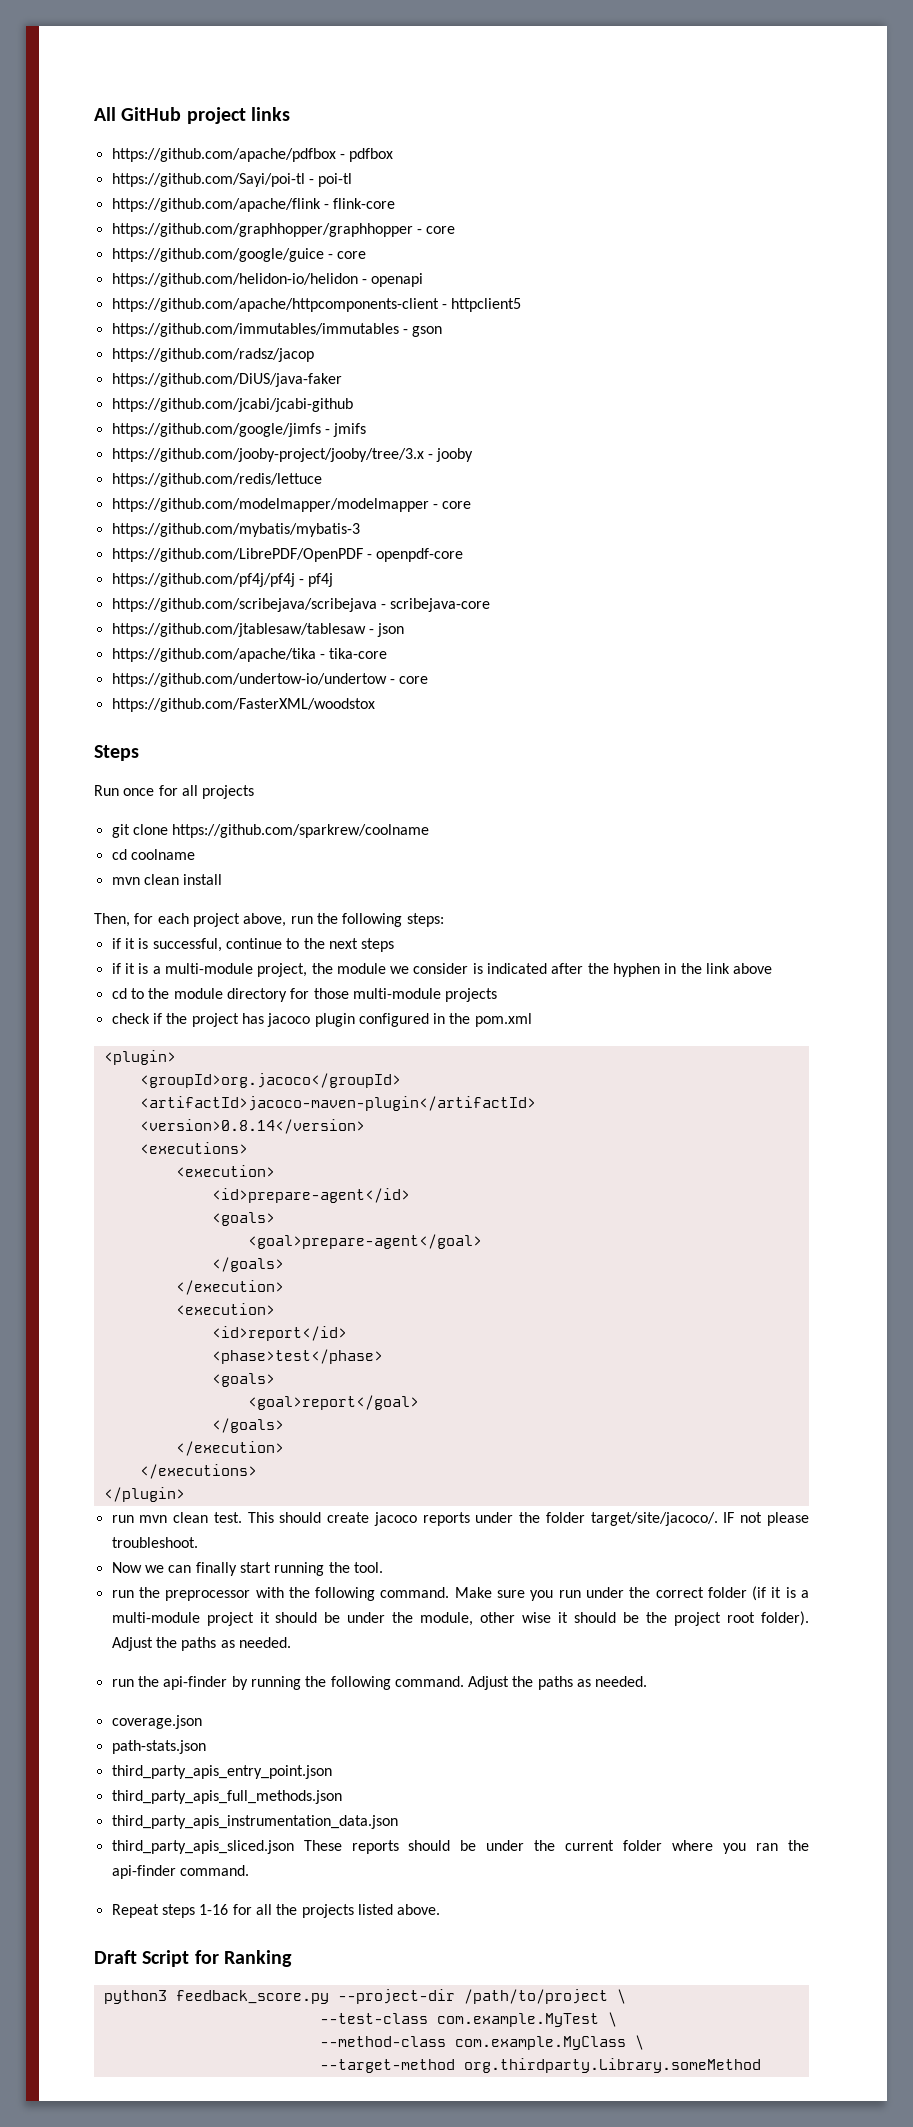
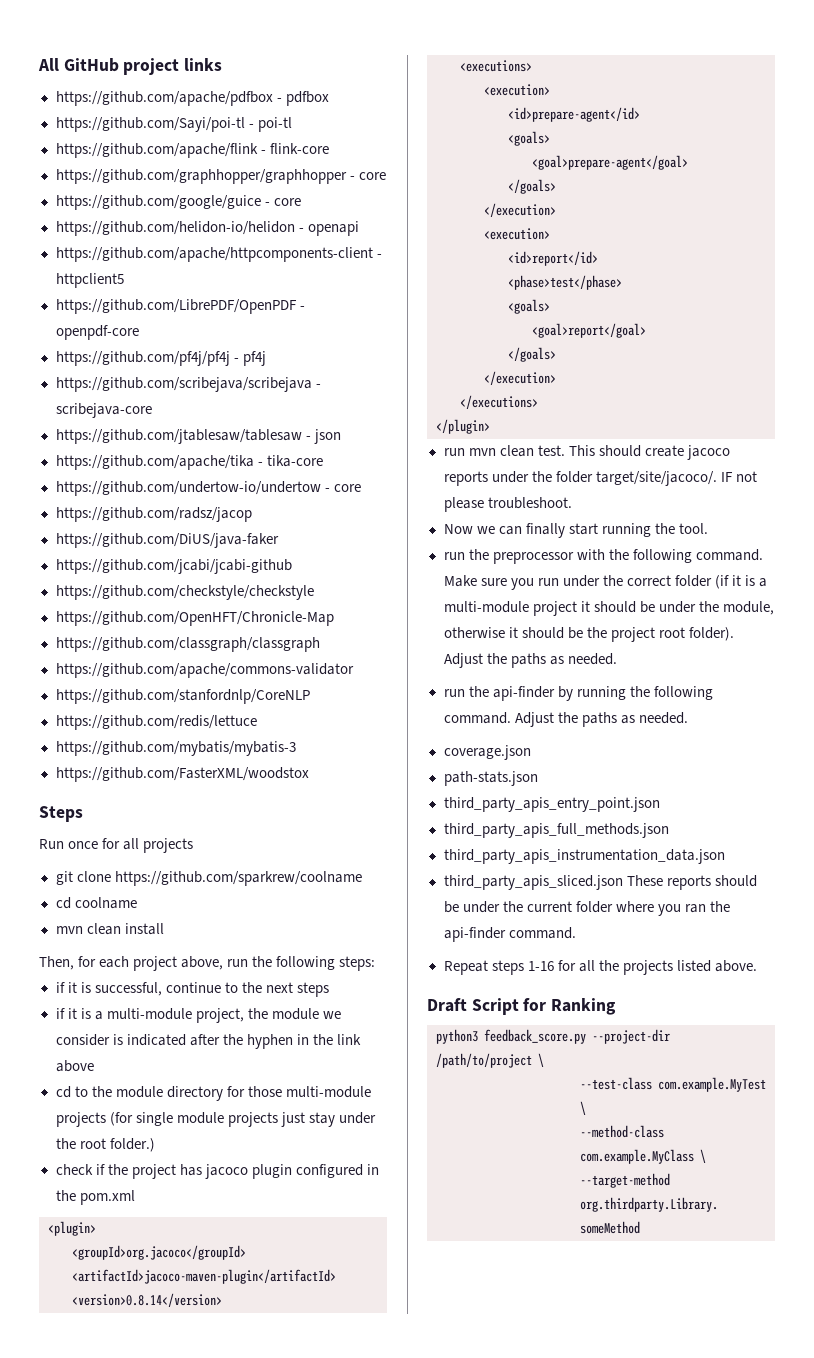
- https://github.com/immutables/immutables - gson
- https://github.com/radsz/jacop
- https://github.com/DiUS/java-faker
- https://github.com/jcabi/jcabi-github
- https://github.com/google/jimfs - jmifs
- https://github.com/jooby-project/jooby/tree/3.x - jooby
- https://github.com/redis/lettuce
- https://github.com/modelmapper/modelmapper - core
- https://github.com/mybatis/mybatis-3
+ https://github.com/radsz/jacop
+ https://github.com/DiUS/java-faker
+ https://github.com/jcabi/jcabi-github
+ https://github.com/checkstyle/checkstyle
+ https://github.com/OpenHFT/Chronicle-Map
+ https://github.com/classgraph/classgraph
+ https://github.com/apache/commons-validator
+ https://github.com/stanfordnlp/CoreNLP
+ https://github.com/redis/lettuce
+ https://github.com/mybatis/mybatis-3
- cd to the module directory for those multi-module projects
+ cd to the module directory for those multi-module projects (for single module projects just stay under the root folder.)
- Make sure you run under the correct folder (if it is a multi-module project it should be under the module, other wise it should be the project root folder).
+ Make sure you run under the correct folder (if it is a multi-module project it should be under the module, otherwise it should be the project root folder).

